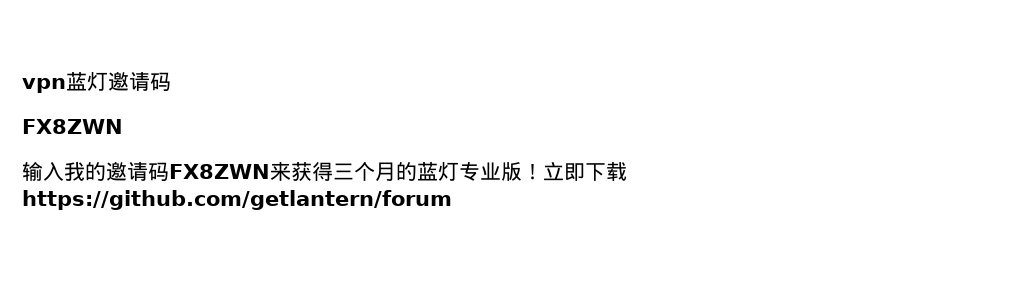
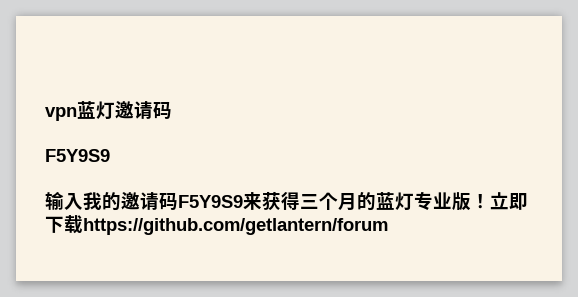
  vpn蓝灯邀请码
- FX8ZWN
+ F5Y9S9
- 输入我的邀请码FX8ZWN来获得三个月的蓝灯专业版！
+ 输入我的邀请码F5Y9S9来获得三个月的蓝灯专业版！

